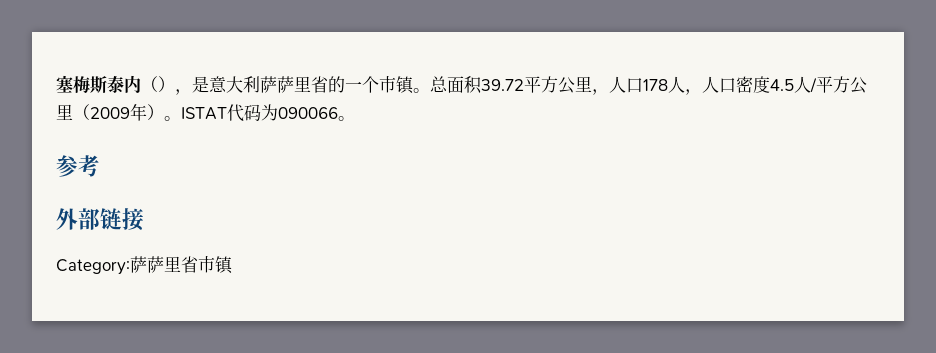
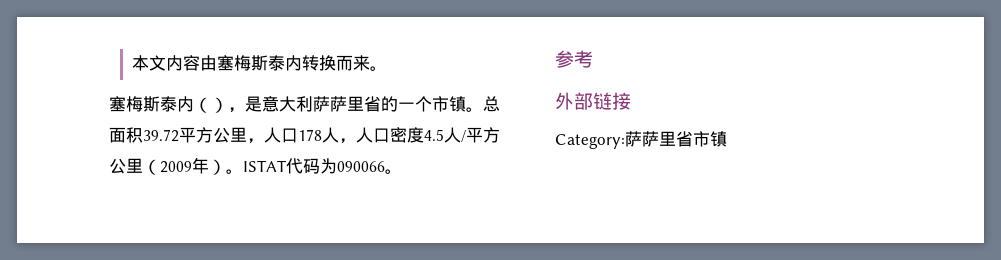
+ 本文内容由塞梅斯泰内转换而来。

